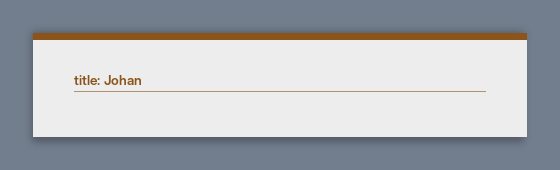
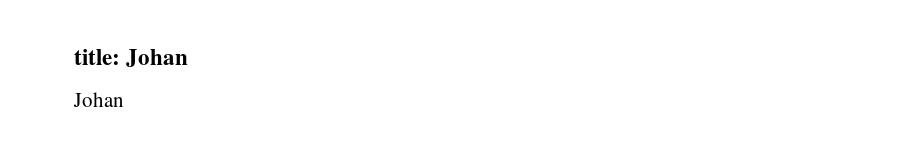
  title: Johan
+ Johan

